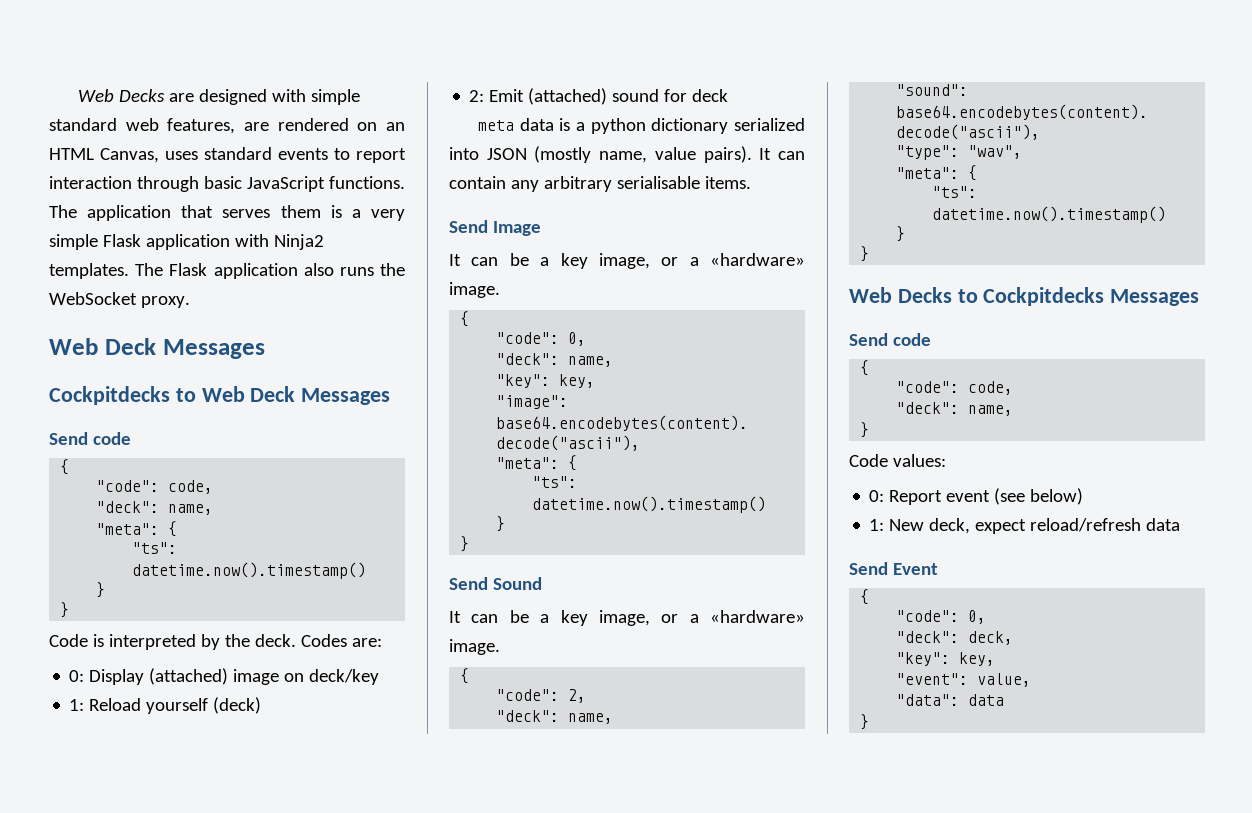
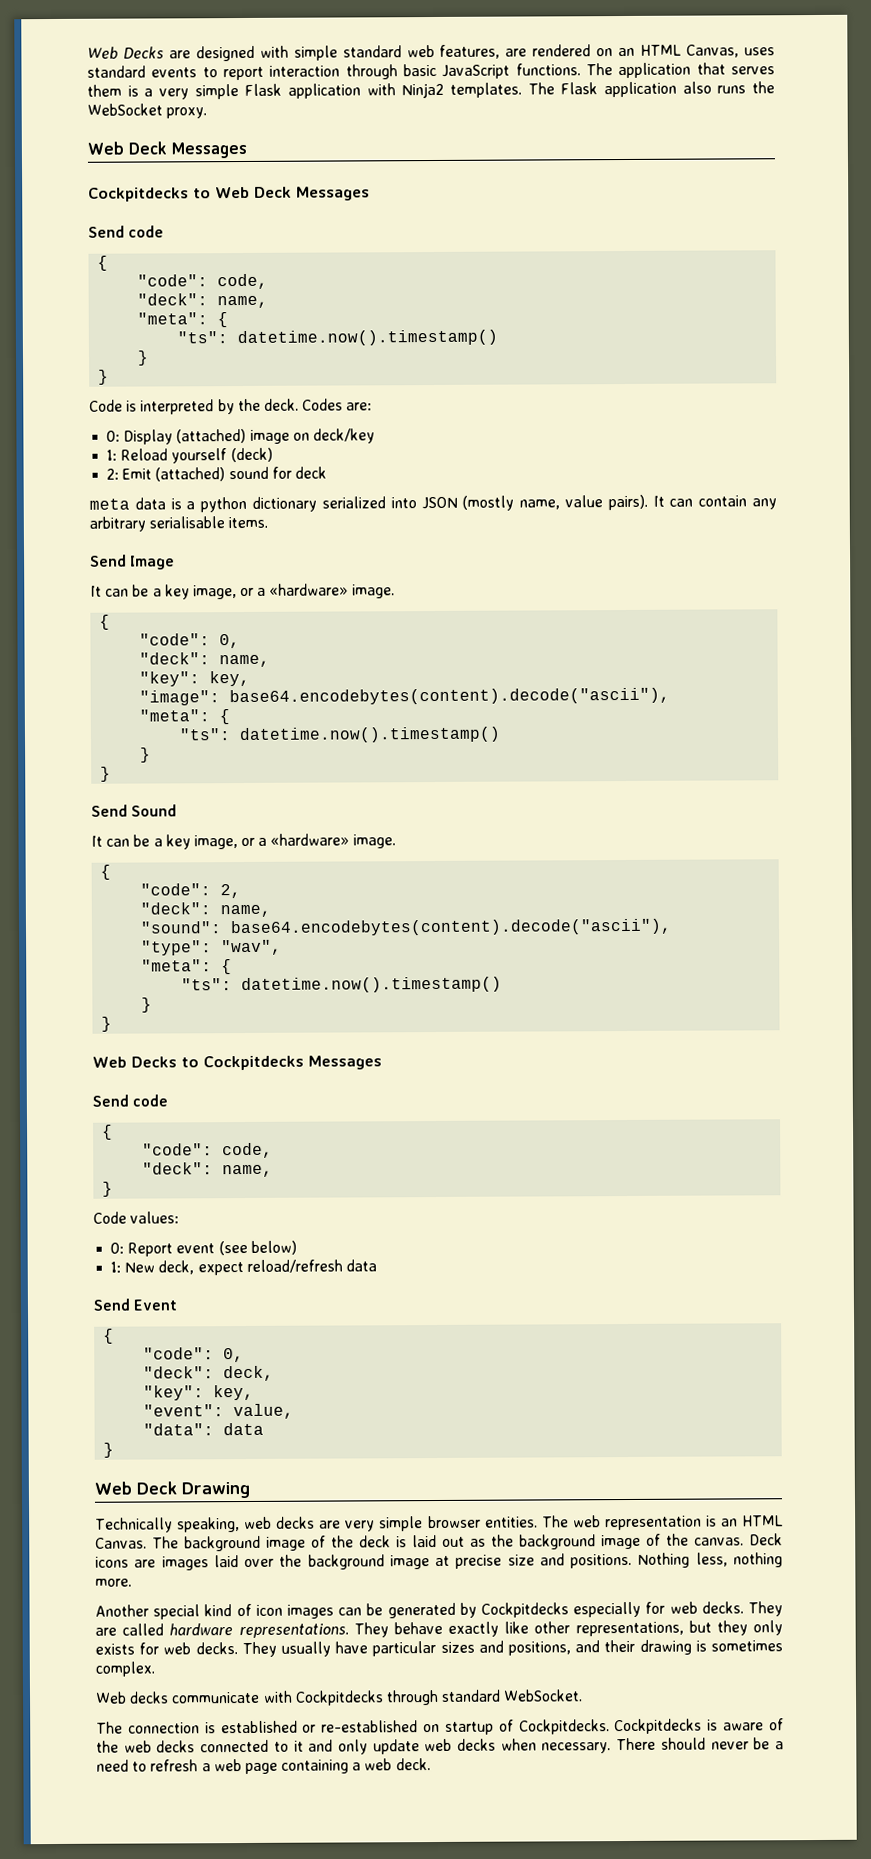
+ Web Deck Drawing
+ Technically speaking, web decks are very simple browser entities. The web representation is an HTML Canvas. The background image of the deck is laid out as the background image of the canvas. Deck icons are images laid over the background image at precise size and positions. Nothing less, nothing more.
+ Another special kind of icon images can be generated by Cockpitdecks especially for web decks. They are called hardware representations. They behave exactly like other representations, but they only exists for web decks. They usually have particular sizes and positions, and their drawing is sometimes complex.
+ Web decks communicate with Cockpitdecks through standard WebSocket.
+ The connection is established or re-established on startup of Cockpitdecks. Cockpitdecks is aware of the web decks connected to it and only update web decks when necessary. There should never be a need to refresh a web page containing a web deck.

